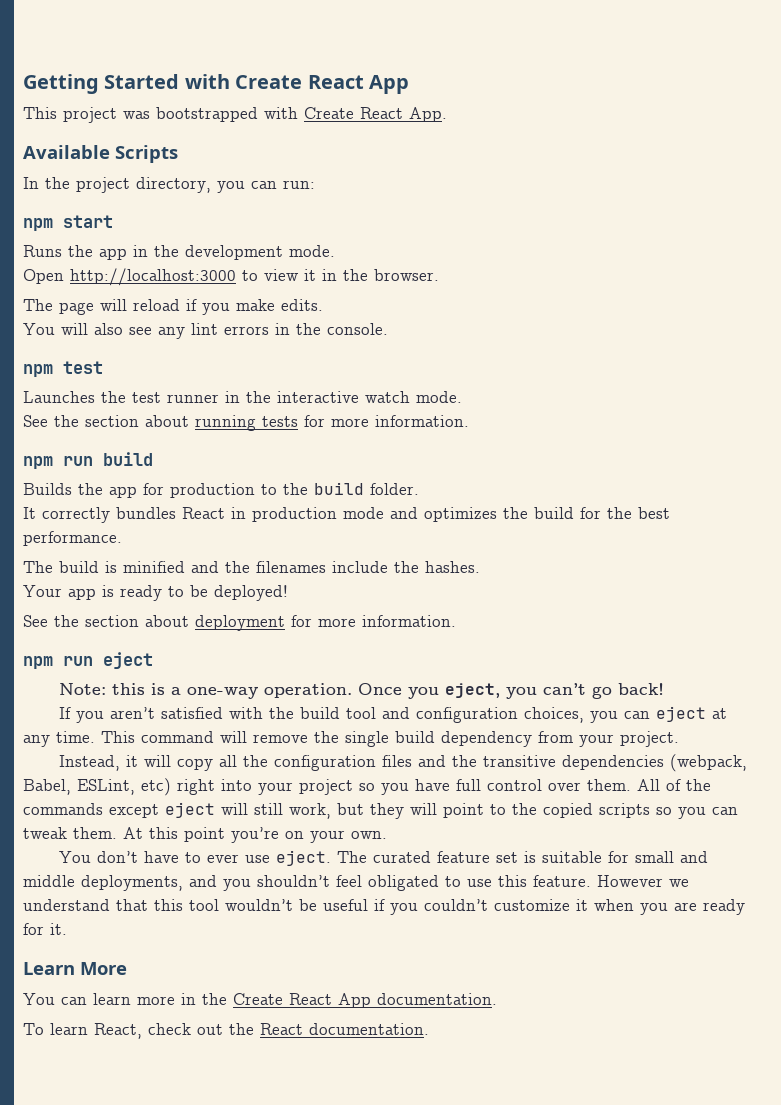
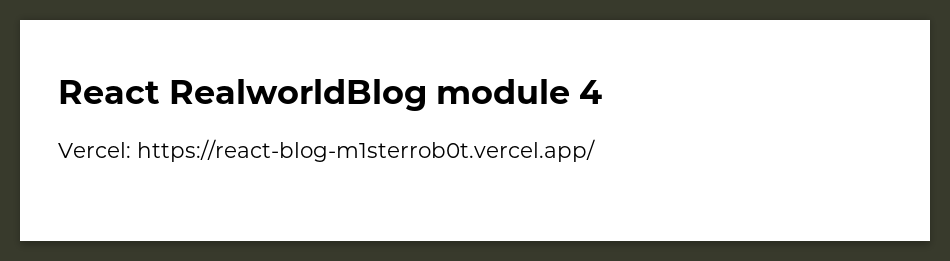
- Getting Started with Create React App
- This project was bootstrapped with Create React App.
- Available Scripts
- In the project directory, you can run:
- npm start
- Runs the app in the development mode.
- Open http://localhost:3000 to view it in the browser.
- The page will reload if you make edits.
- You will also see any lint errors in the console.
- npm test
- Launches the test runner in the interactive watch mode.
- See the section about running tests for more information.
- npm run build
- Builds the app for production to the build folder.
- It correctly bundles React in production mode and optimizes the build for the best performance.
- The build is minified and the filenames include the hashes.
- Your app is ready to be deployed!
- See the section about deployment for more information.
- npm run eject
- Note: this is a one-way operation. Once you eject, you can’t go back!
- If you aren’t satisfied with the build tool and configuration choices, you can eject at any time. This command will remove the single build dependency from your project.
- Instead, it will copy all the configuration files and the transitive dependencies (webpack, Babel, ESLint, etc) right into your project so you have full control over them. All of the commands except eject will still work, but they will point to the copied scripts so you can tweak them. At this point you’re on your own.
- You don’t have to ever use eject. The curated feature set is suitable for small and middle deployments, and you shouldn’t feel obligated to use this feature. However we understand that this tool wouldn’t be useful if you couldn’t customize it when you are ready for it.
- Learn More
- You can learn more in the Create React App documentation.
- To learn React, check out the React documentation.
+ React RealworldBlog module 4
+ Vercel: https://react-blog-m1sterrob0t.vercel.app/

